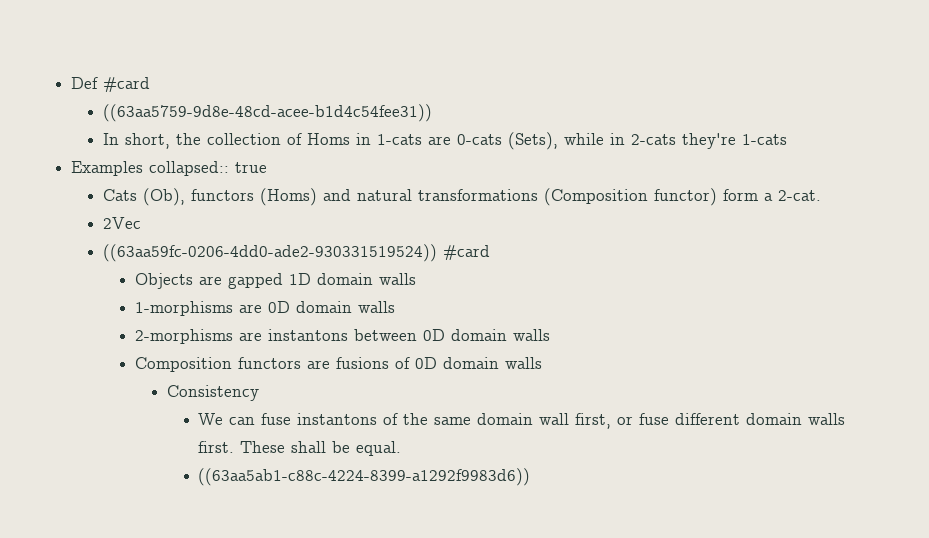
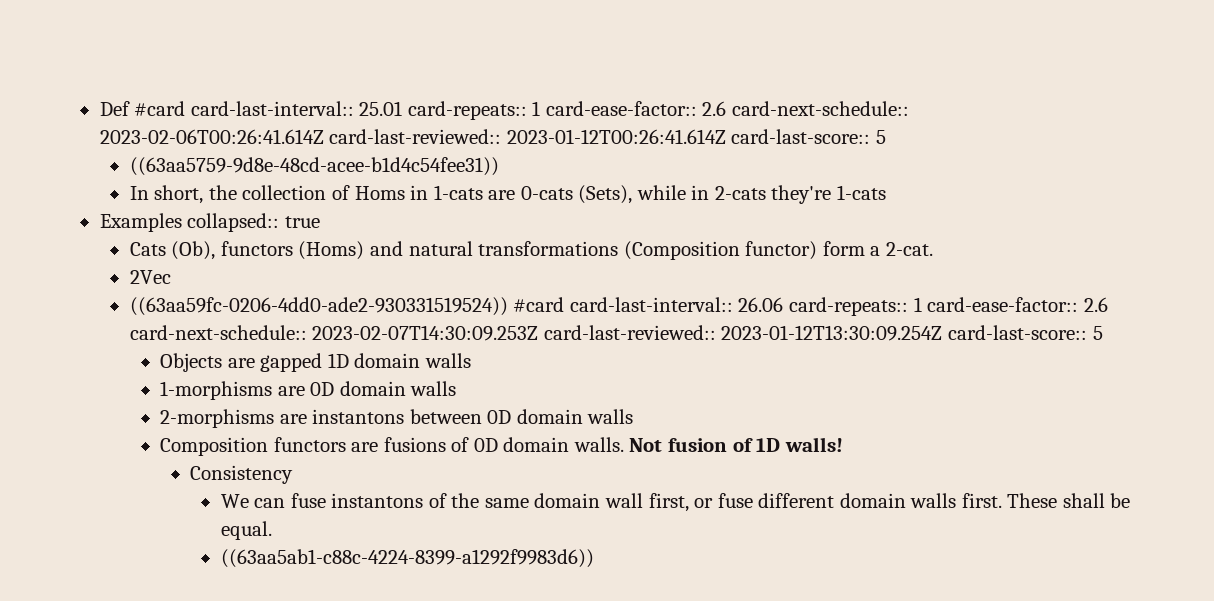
- Def #card
+ Def #card card-last-interval:: 25.01 card-repeats:: 1 card-ease-factor:: 2.6 card-next-schedule:: 2023-02-06T00:26:41.614Z card-last-reviewed:: 2023-01-12T00:26:41.614Z card-last-score:: 5
- ((63aa59fc-0206-4dd0-ade2-930331519524)) #card
+ ((63aa59fc-0206-4dd0-ade2-930331519524)) #card card-last-interval:: 26.06 card-repeats:: 1 card-ease-factor:: 2.6 card-next-schedule:: 2023-02-07T14:30:09.253Z card-last-reviewed:: 2023-01-12T13:30:09.254Z card-last-score:: 5
- Composition functors are fusions of 0D domain walls
+ Composition functors are fusions of 0D domain walls. Not fusion of 1D walls!

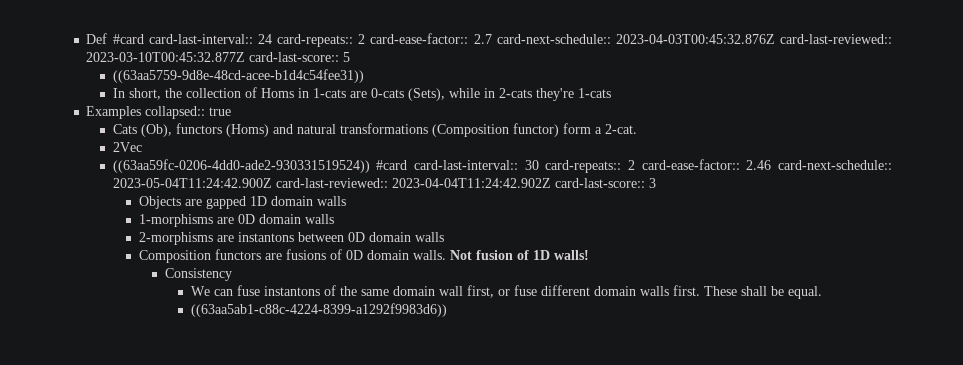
- Def #card card-last-interval:: 25.01 card-repeats:: 1 card-ease-factor:: 2.6 card-next-schedule:: 2023-02-06T00:26:41.614Z card-last-reviewed:: 2023-01-12T00:26:41.614Z card-last-score:: 5
+ Def #card card-last-interval:: 24 card-repeats:: 2 card-ease-factor:: 2.7 card-next-schedule:: 2023-04-03T00:45:32.876Z card-last-reviewed:: 2023-03-10T00:45:32.877Z card-last-score:: 5
- ((63aa59fc-0206-4dd0-ade2-930331519524)) #card card-last-interval:: 26.06 card-repeats:: 1 card-ease-factor:: 2.6 card-next-schedule:: 2023-02-07T14:30:09.253Z card-last-reviewed:: 2023-01-12T13:30:09.254Z card-last-score:: 5
+ ((63aa59fc-0206-4dd0-ade2-930331519524)) #card card-last-interval:: 30 card-repeats:: 2 card-ease-factor:: 2.46 card-next-schedule:: 2023-05-04T11:24:42.900Z card-last-reviewed:: 2023-04-04T11:24:42.902Z card-last-score:: 3

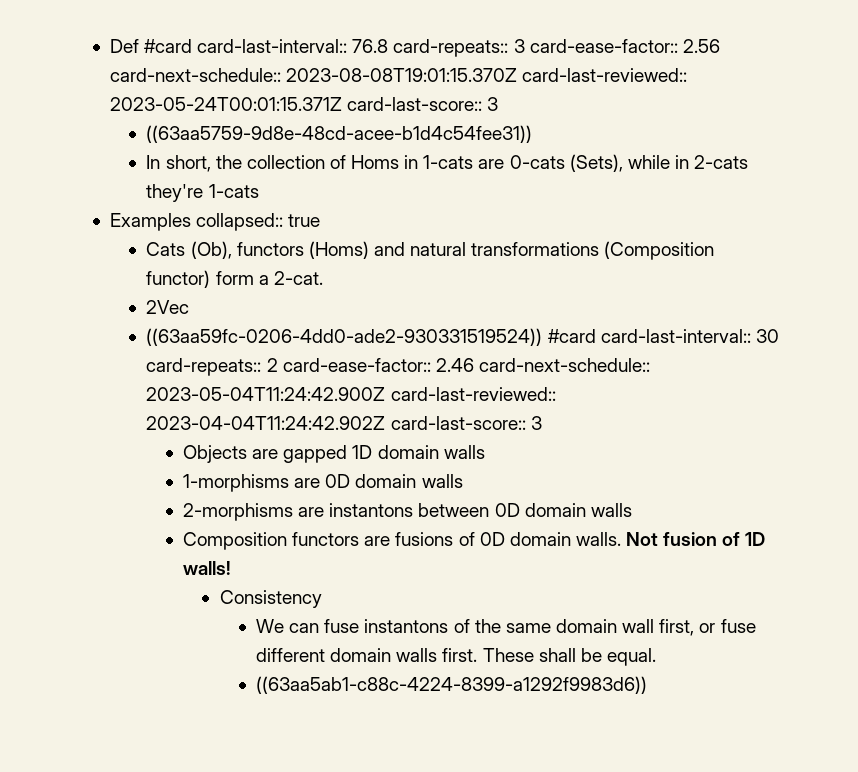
- Def #card card-last-interval:: 24 card-repeats:: 2 card-ease-factor:: 2.7 card-next-schedule:: 2023-04-03T00:45:32.876Z card-last-reviewed:: 2023-03-10T00:45:32.877Z card-last-score:: 5
+ Def #card card-last-interval:: 76.8 card-repeats:: 3 card-ease-factor:: 2.56 card-next-schedule:: 2023-08-08T19:01:15.370Z card-last-reviewed:: 2023-05-24T00:01:15.371Z card-last-score:: 3

